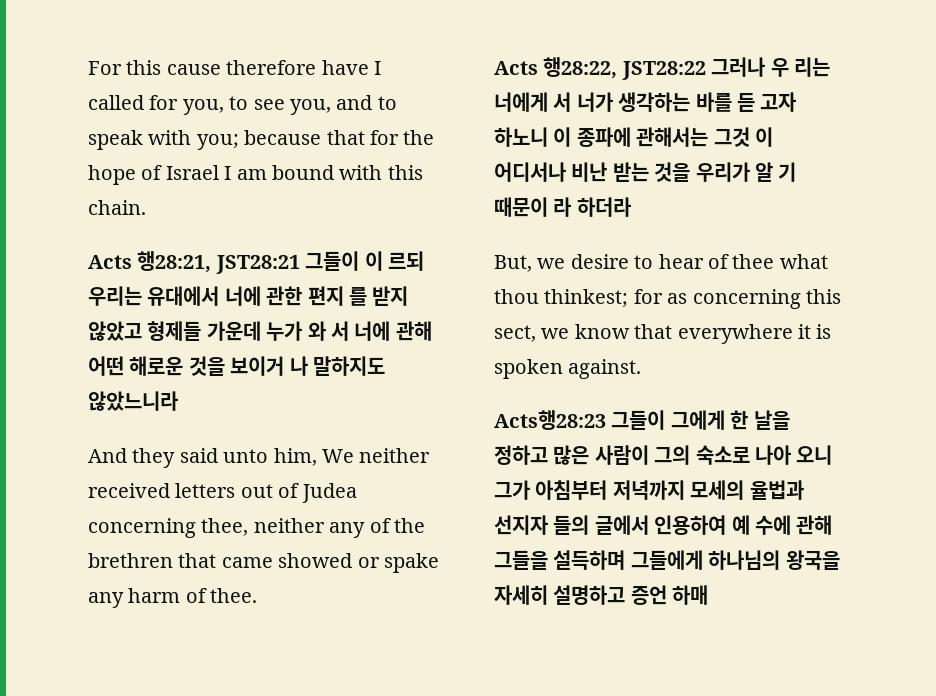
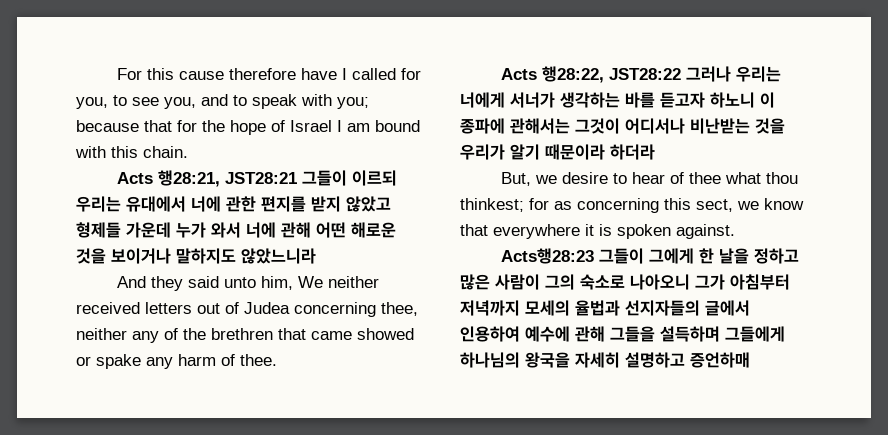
- Acts 행28:21, JST28:21 그들이 이 르되 우리는 유대에서 너에 관한 편지 를 받지 않았고 형제들 가운데 누가 와 서 너에 관해 어떤 해로운 것을 보이거 나 말하지도 않았느니라
+ Acts 행28:21, JST28:21 그들이 이르되 우리는 유대에서 너에 관한 편지를 받지 않았고 형제들 가운데 누가 와서 너에 관해 어떤 해로운 것을 보이거나 말하지도 않았느니라
- Acts 행28:22, JST28:22 그러나 우 리는 너에게 서 너가 생각하는 바를 듣 고자 하노니 이 종파에 관해서는 그것 이 어디서나 비난 받는 것을 우리가 알 기 때문이 라 하더라
+ Acts 행28:22, JST28:22 그러나 우리는 너에게 서너가 생각하는 바를 듣고자 하노니 이 종파에 관해서는 그것이 어디서나 비난받는 것을 우리가 알기 때문이라 하더라
- Acts행28:23 그들이 그에게 한 날을 정하고 많은 사람이 그의 숙소로 나아 오니 그가 아침부터 저녁까지 모세의 율법과 선지자 들의 글에서 인용하여 예 수에 관해 그들을 설득하며 그들에게 하나님의 왕국을 자세히 설명하고 증언 하매
+ Acts행28:23 그들이 그에게 한 날을 정하고 많은 사람이 그의 숙소로 나아오니 그가 아침부터 저녁까지 모세의 율법과 선지자들의 글에서 인용하여 예수에 관해 그들을 설득하며 그들에게 하나님의 왕국을 자세히 설명하고 증언하매

